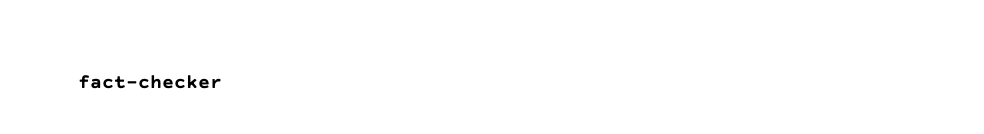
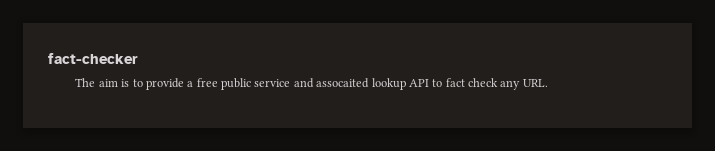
+ The aim is to provide a free public service and assocaited lookup API to fact check any URL.

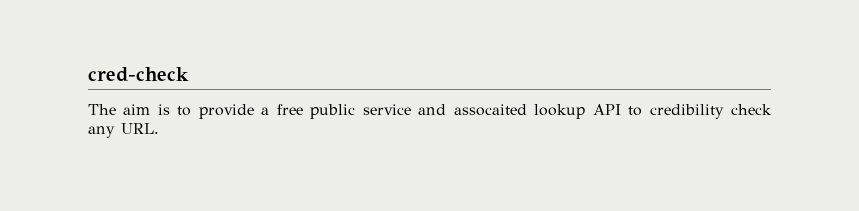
- fact-checker
+ cred-check
- The aim is to provide a free public service and assocaited lookup API to fact check any URL.
+ The aim is to provide a free public service and assocaited lookup API to credibility check any URL.

